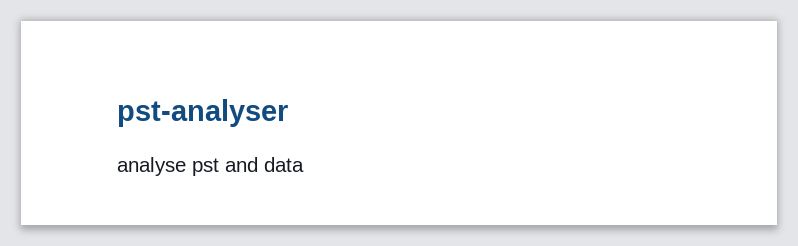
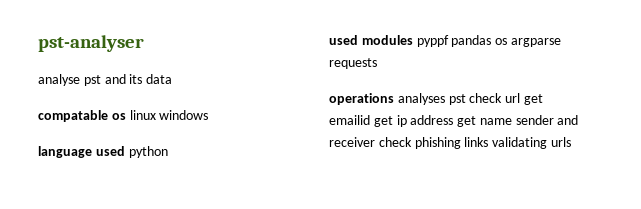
- analyse pst and data
+ analyse pst and its data
+ compatable os linux windows
+ language used python
+ used modules pyppf pandas os argparse requests
+ operations analyses pst check url get emailid get ip address get name sender and receiver check phishing links validating urls

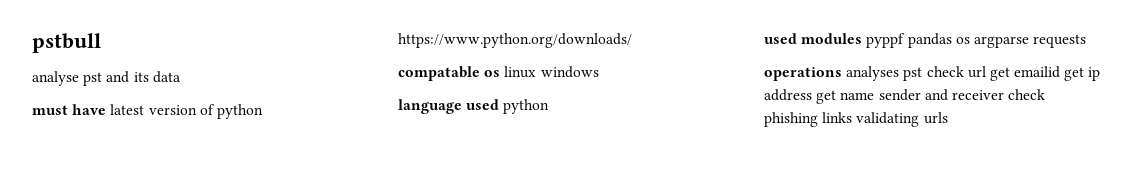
- pst-analyser
+ pstbull
+ must have latest version of python https://www.python.org/downloads/

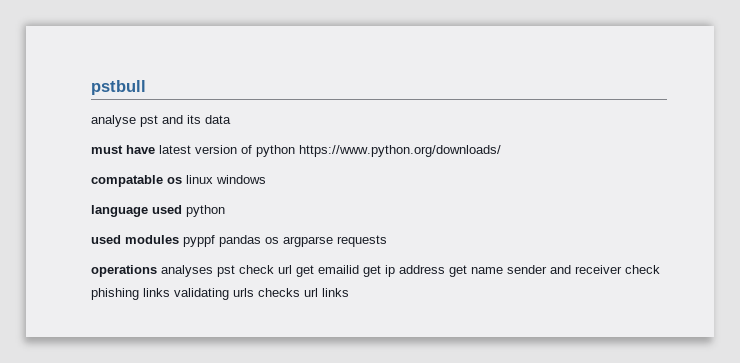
- operations analyses pst check url get emailid get ip address get name sender and receiver check phishing links validating urls
+ operations analyses pst check url get emailid get ip address get name sender and receiver check phishing links validating urls checks url links

